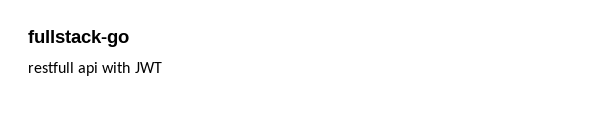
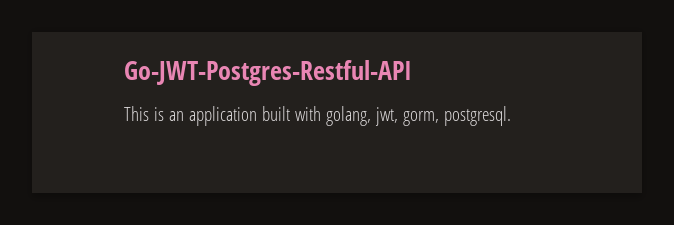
- fullstack-go
- restfull api with JWT
+ Go-JWT-Postgres-Restful-API
+ This is an application built with golang, jwt, gorm, postgresql.

